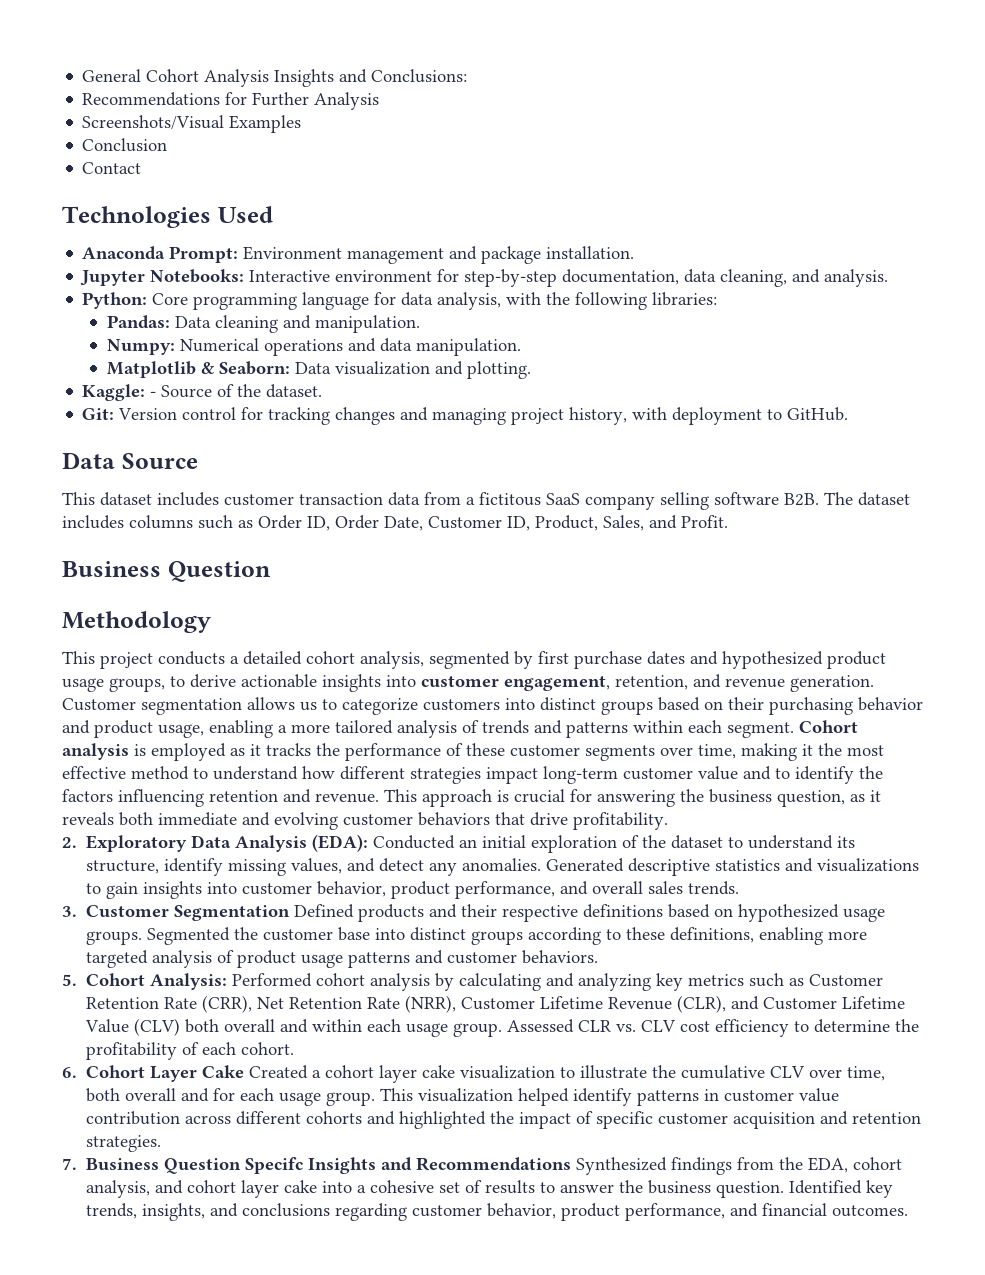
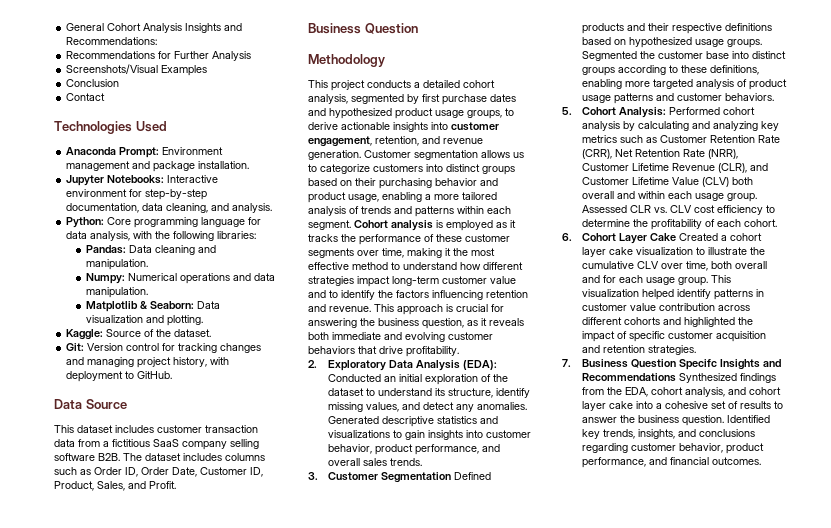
- General Cohort Analysis Insights and Conclusions:
+ General Cohort Analysis Insights and Recommendations:
- Kaggle: - Source of the dataset.
+ Kaggle: Source of the dataset.
- This dataset includes customer transaction data from a fictitous SaaS company selling software B2B. The dataset includes columns such as Order ID, Order Date, Customer ID, Product, Sales, and Profit.
+ This dataset includes customer transaction data from a fictitious SaaS company selling software B2B. The dataset includes columns such as Order ID, Order Date, Customer ID, Product, Sales, and Profit.

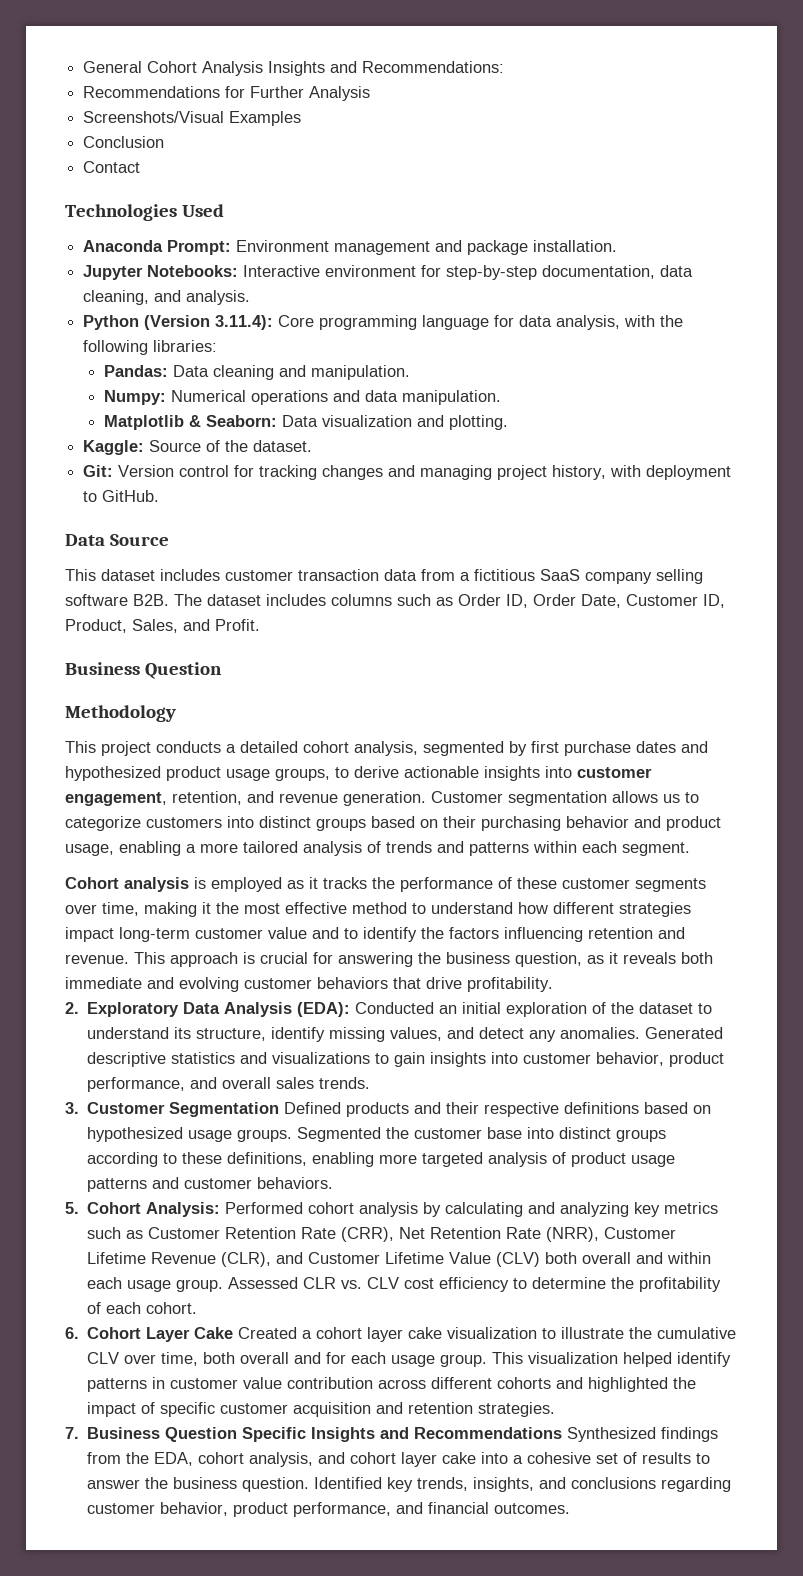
- Python: Core programming language for data analysis, with the following libraries:
+ Python (Version 3.11.4): Core programming language for data analysis, with the following libraries:
- Customer segmentation allows us to categorize customers into distinct groups based on their purchasing behavior and product usage, enabling a more tailored analysis of trends and patterns within each segment. Cohort analysis is employed as it tracks the performance of these customer segments over time, making it the most effective method to understand how different strategies impact long-term customer value and to identify the factors influencing retention and revenue.
+ Customer segmentation allows us to categorize customers into distinct groups based on their purchasing behavior and product usage, enabling a more tailored analysis of trends and patterns within each segment.
+ Cohort analysis is employed as it tracks the performance of these customer segments over time, making it the most effective method to understand how different strategies impact long-term customer value and to identify the factors influencing retention and revenue.
- 7. Business Question Specifc Insights and Recommendations Synthesized findings from the EDA, cohort analysis, and cohort layer cake into a cohesive set of results to answer the business question.
+ 7. Business Question Specific Insights and Recommendations Synthesized findings from the EDA, cohort analysis, and cohort layer cake into a cohesive set of results to answer the business question.

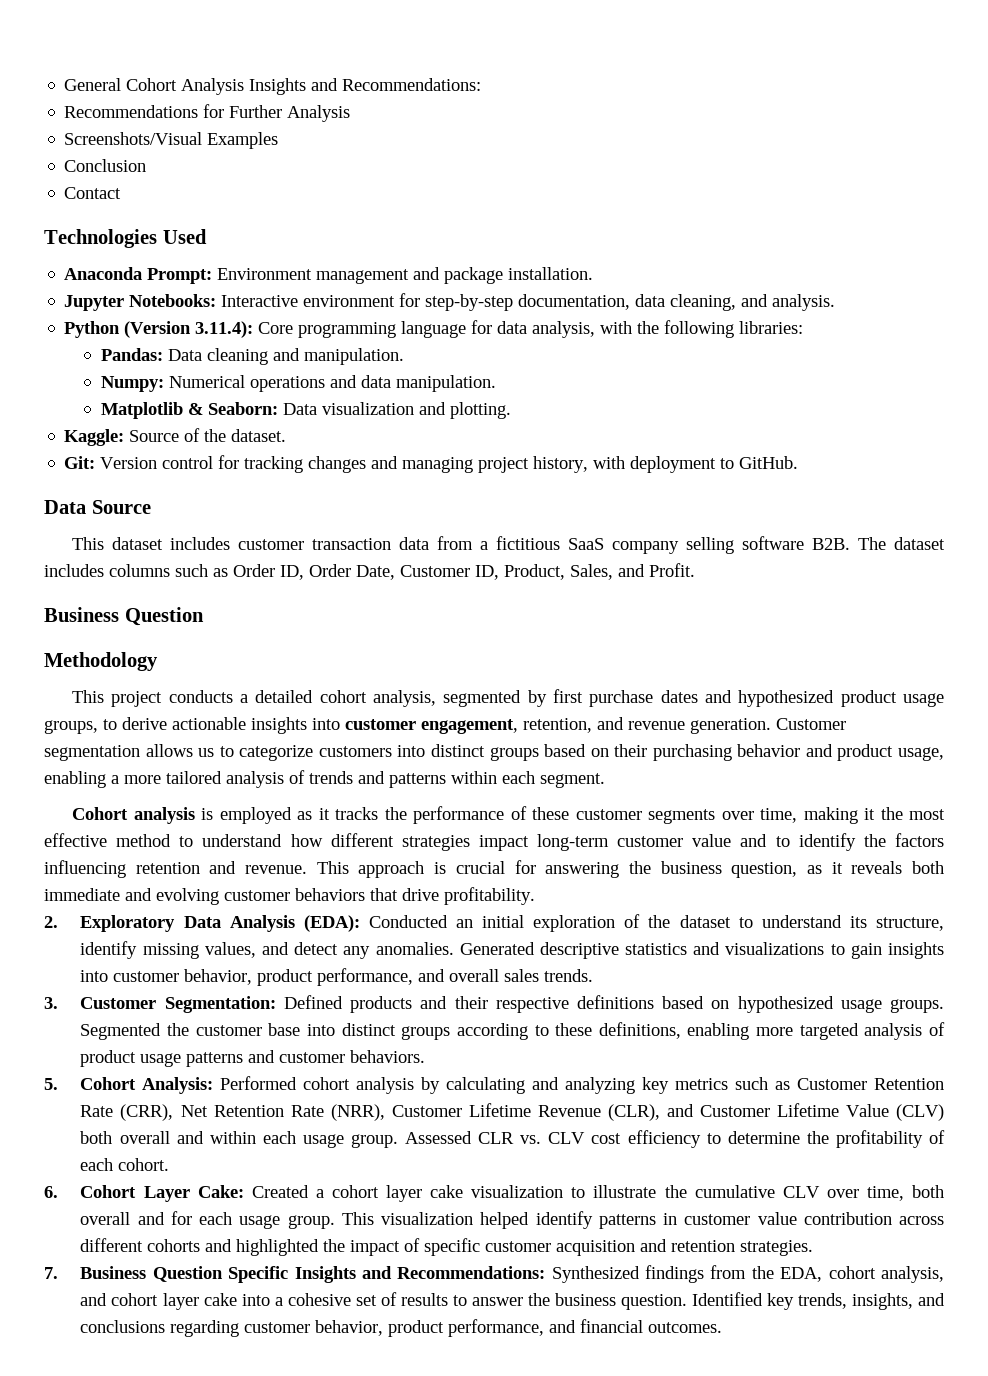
- 3. Customer Segmentation Defined products and their respective definitions based on hypothesized usage groups.
+ 3. Customer Segmentation: Defined products and their respective definitions based on hypothesized usage groups.
- 6. Cohort Layer Cake Created a cohort layer cake visualization to illustrate the cumulative CLV over time, both overall and for each usage group.
+ 6. Cohort Layer Cake: Created a cohort layer cake visualization to illustrate the cumulative CLV over time, both overall and for each usage group.
- 7. Business Question Specific Insights and Recommendations Synthesized findings from the EDA, cohort analysis, and cohort layer cake into a cohesive set of results to answer the business question.
+ 7. Business Question Specific Insights and Recommendations: Synthesized findings from the EDA, cohort analysis, and cohort layer cake into a cohesive set of results to answer the business question.

